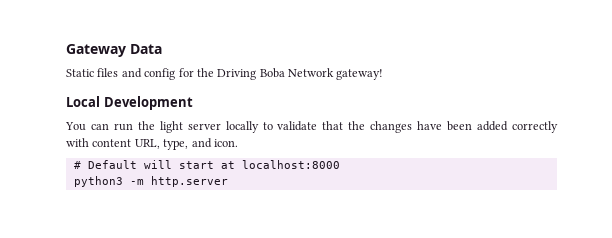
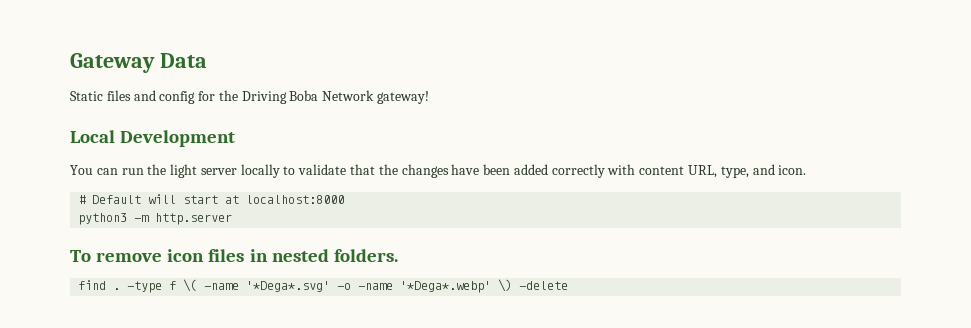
+ To remove icon files in nested folders.
+ find . -type f \( -name '*Dega*.svg' -o -name '*Dega*.webp' \) -delete

